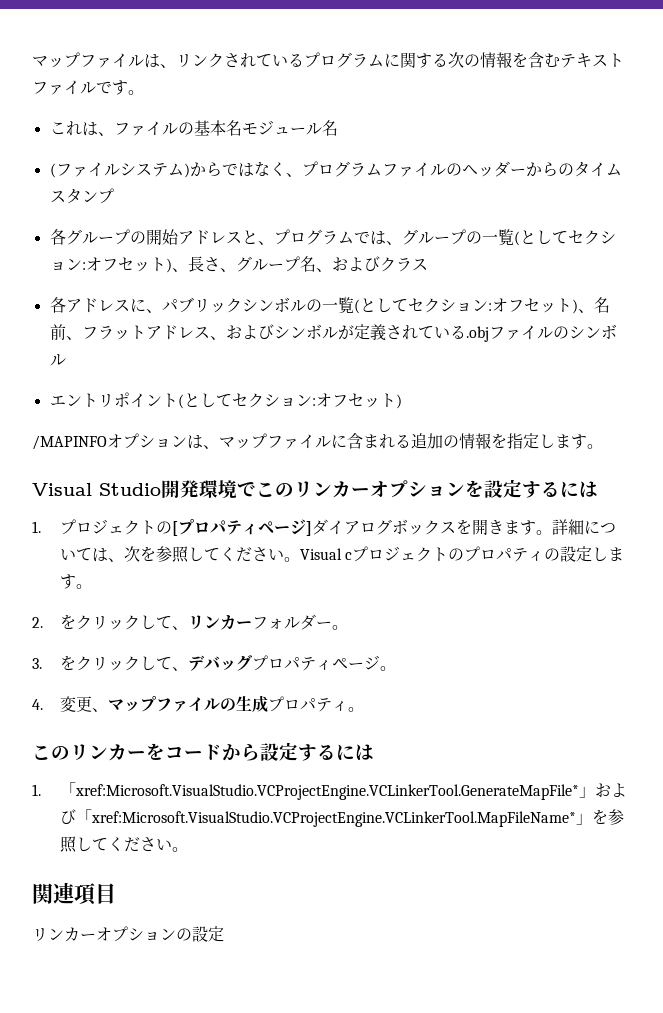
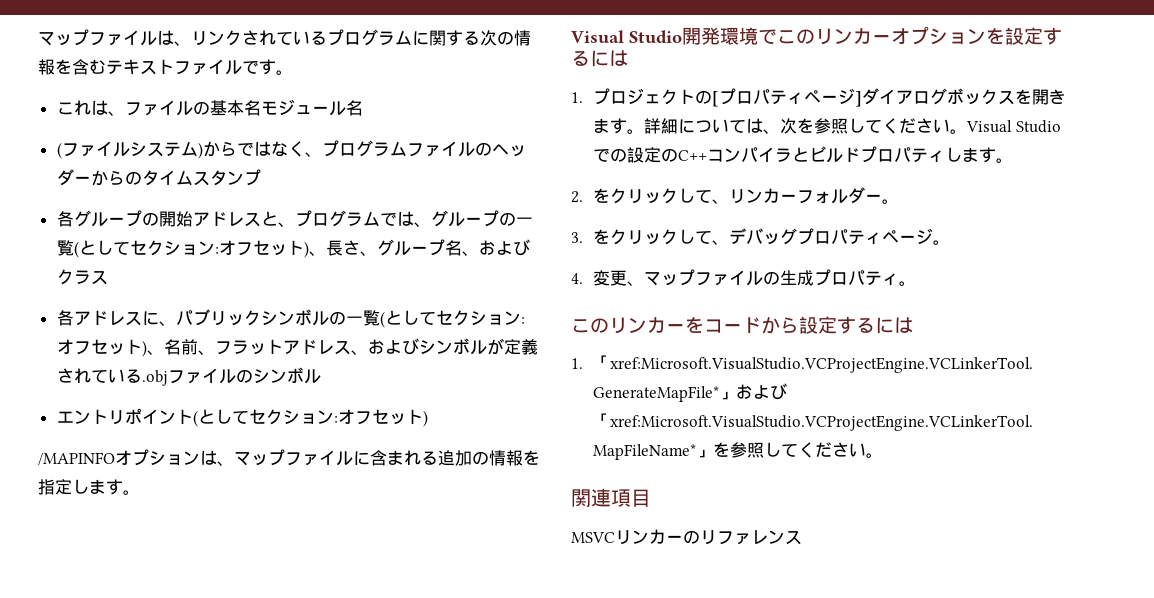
- Visual cプロジェクトのプロパティの設定します。
+ Visual Studioでの設定のC++コンパイラとビルドプロパティします。
- リンカーオプションの設定
+ MSVCリンカーのリファレンス

